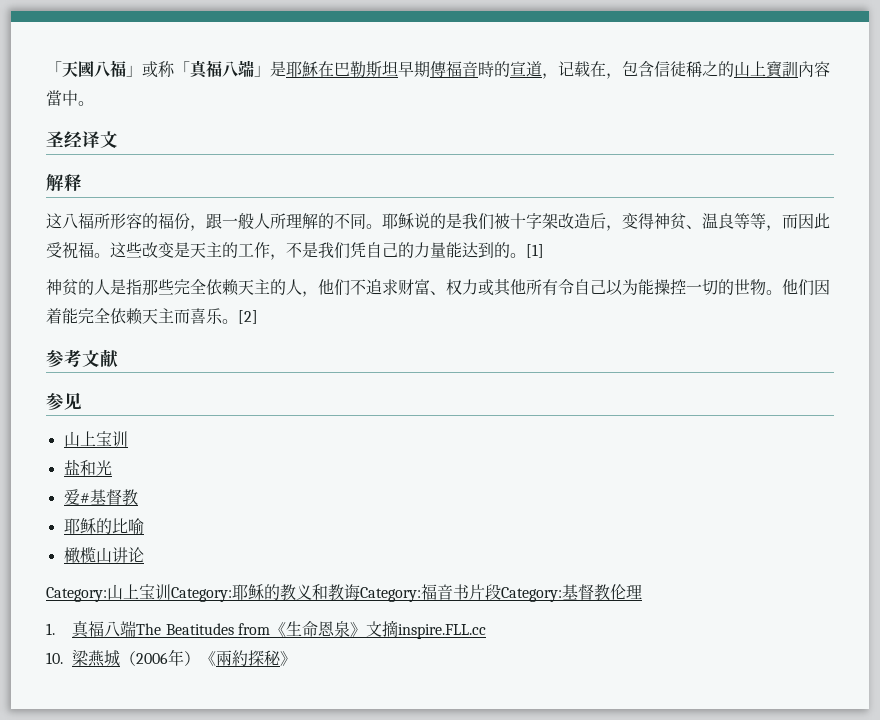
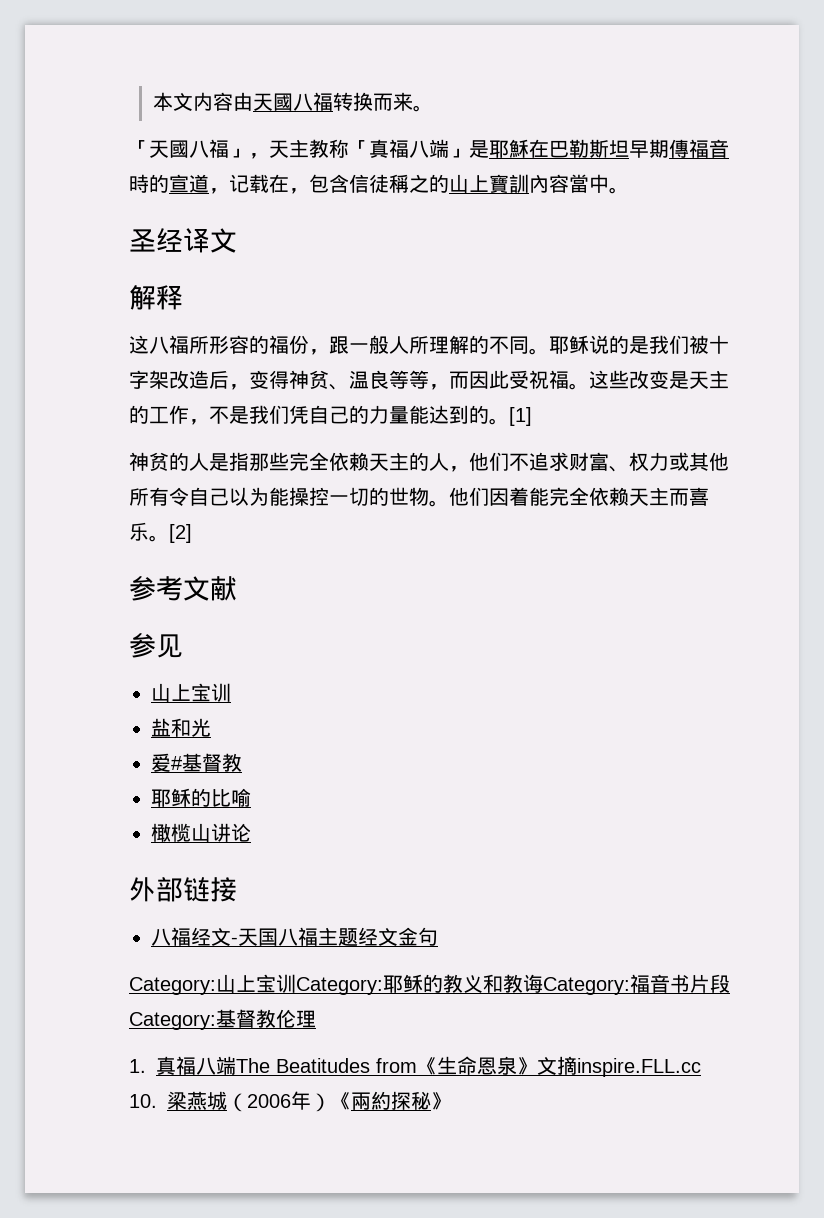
+ 本文内容由天國八福转换而来。
- 「天國八福」或称「真福八端」是耶穌在巴勒斯坦早期傳福音時的宣道，记载在，包含信徒稱之的山上寶訓內容當中。
+ 「天國八福」，天主教称「真福八端」是耶穌在巴勒斯坦早期傳福音時的宣道，记载在，包含信徒稱之的山上寶訓內容當中。
+ 外部链接
+ 八福经文-天国八福主题经文金句

